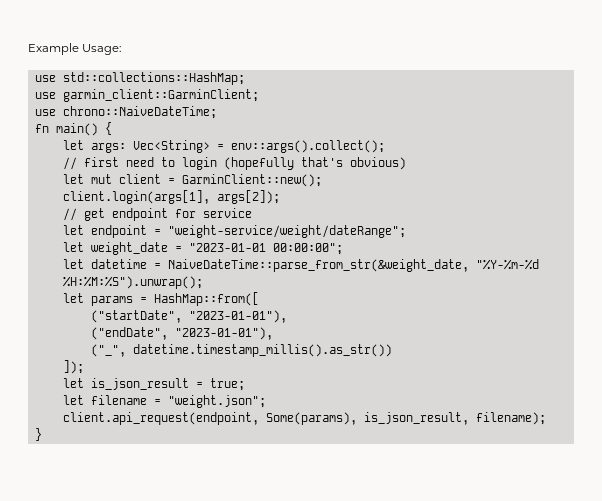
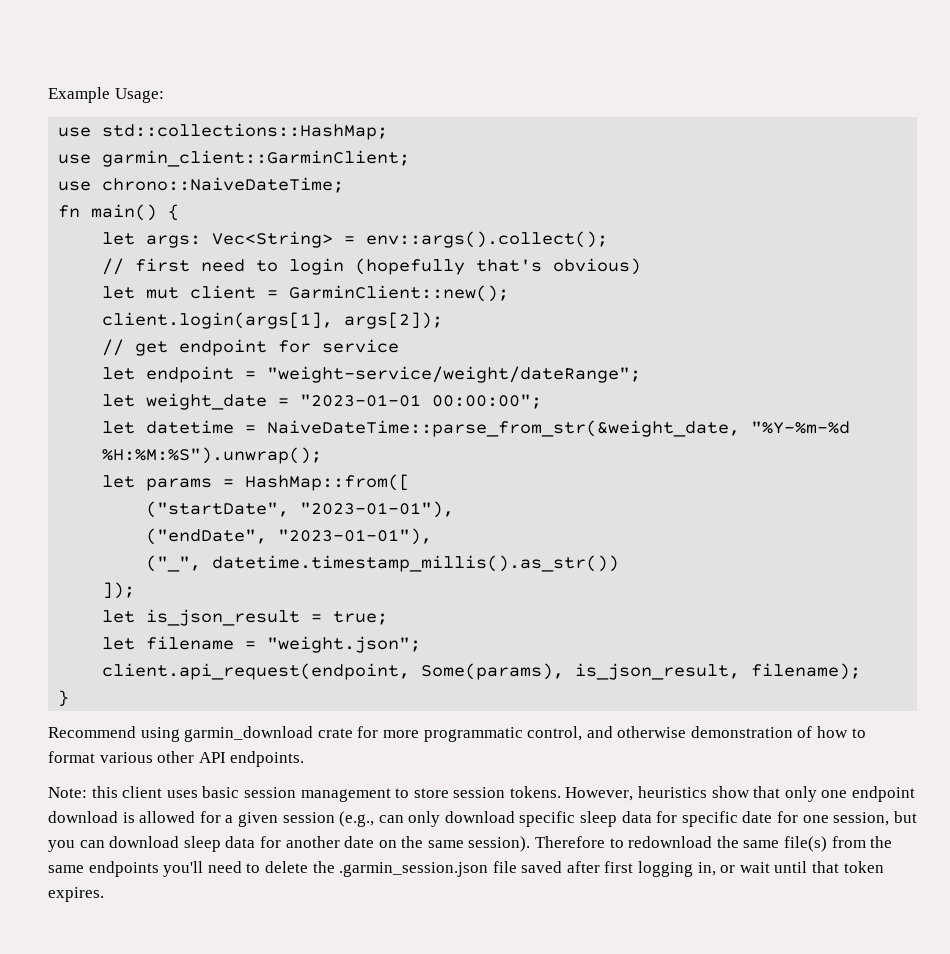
+ Recommend using garmin_download crate for more programmatic control, and otherwise demonstration of how to format various other API endpoints.
+ Note: this client uses basic session management to store session tokens. However, heuristics show that only one endpoint download is allowed for a given session (e.g., can only download specific sleep data for specific date for one session, but you can download sleep data for another date on the same session). Therefore to redownload the same file(s) from the same endpoints you'll need to delete the .garmin_session.json file saved after first logging in, or wait until that token expires.

